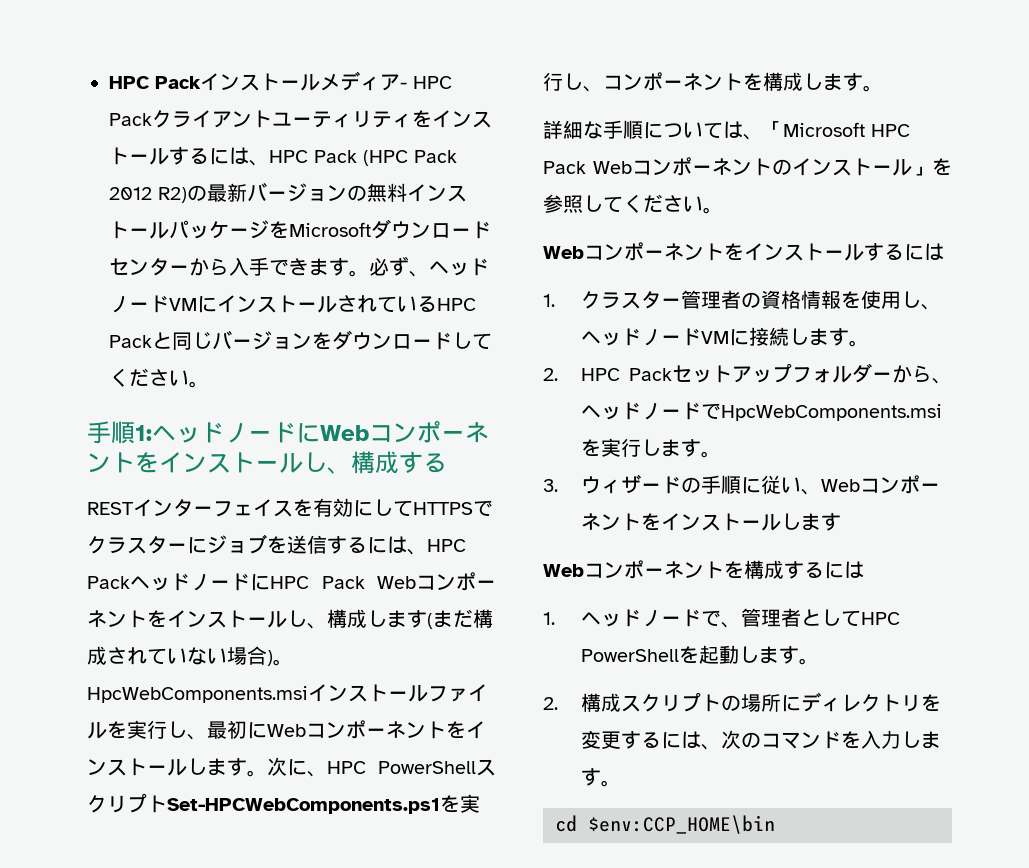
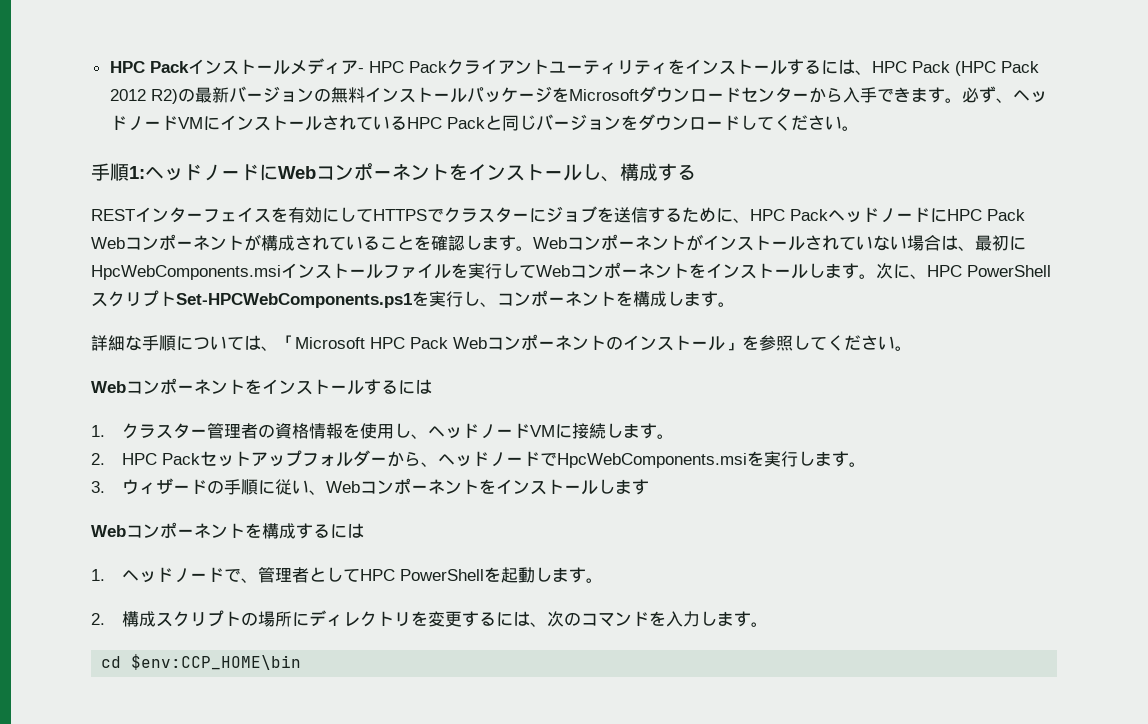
- RESTインターフェイスを有効にしてHTTPSでクラスターにジョブを送信するには、HPC PackヘッドノードにHPC Pack Webコンポーネントをインストールし、構成します(まだ構成されていない場合)。HpcWebComponents.msiインストールファイルを実行し、最初にWebコンポーネントをインストールします。
+ RESTインターフェイスを有効にしてHTTPSでクラスターにジョブを送信するために、HPC PackヘッドノードにHPC Pack Webコンポーネントが構成されていることを確認します。Webコンポーネントがインストールされていない場合は、最初にHpcWebComponents.msiインストールファイルを実行してWebコンポーネントをインストールします。

